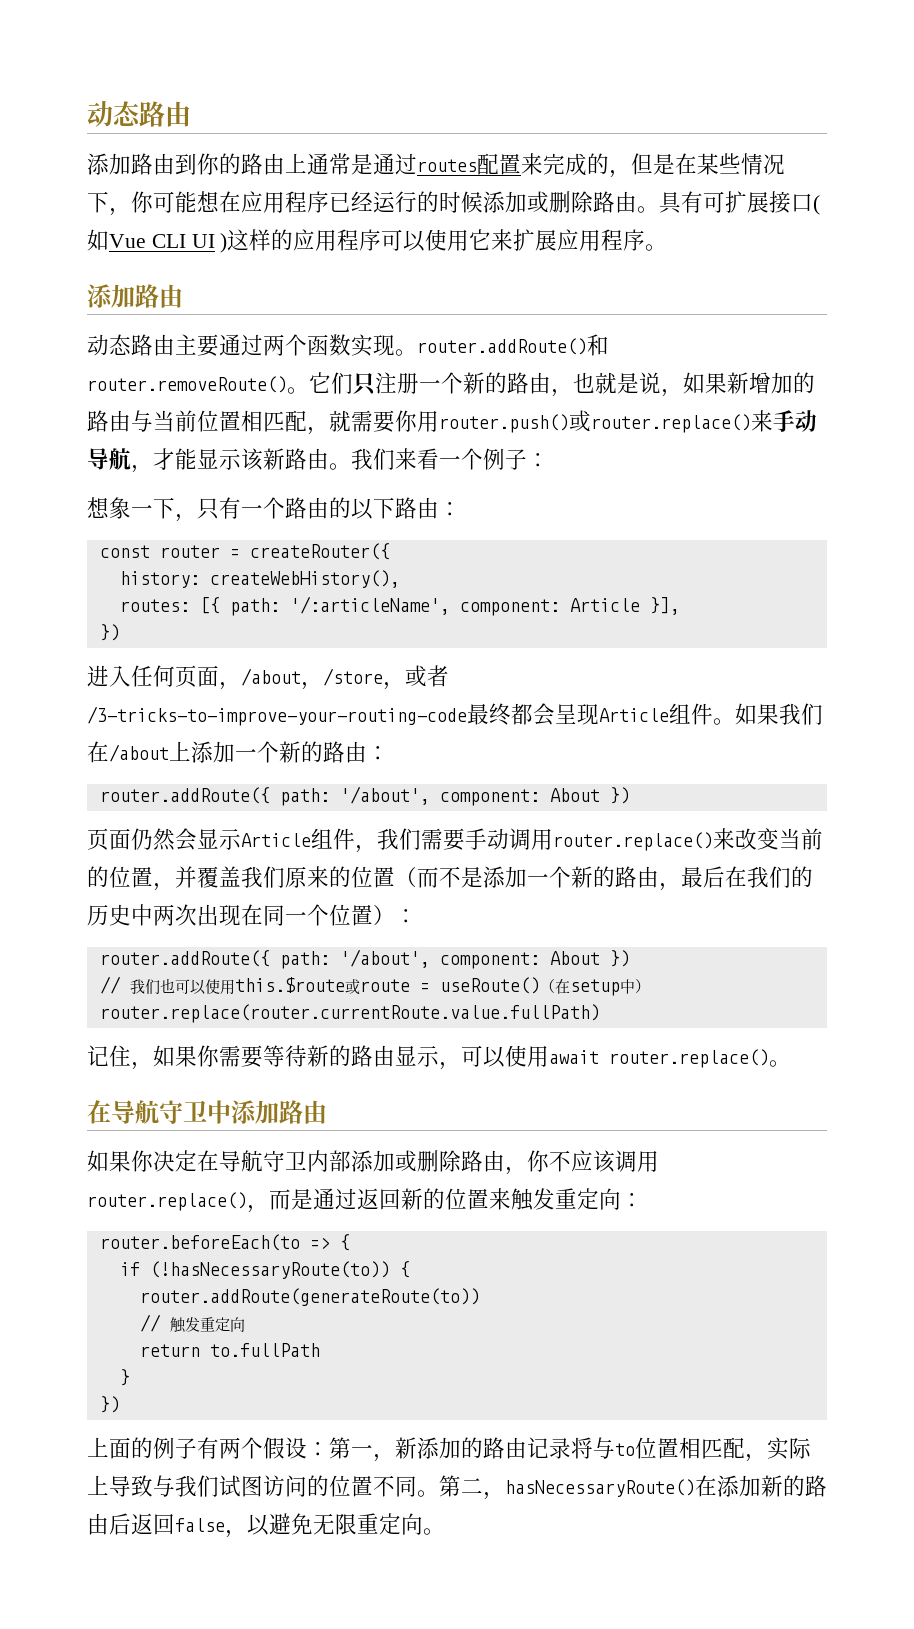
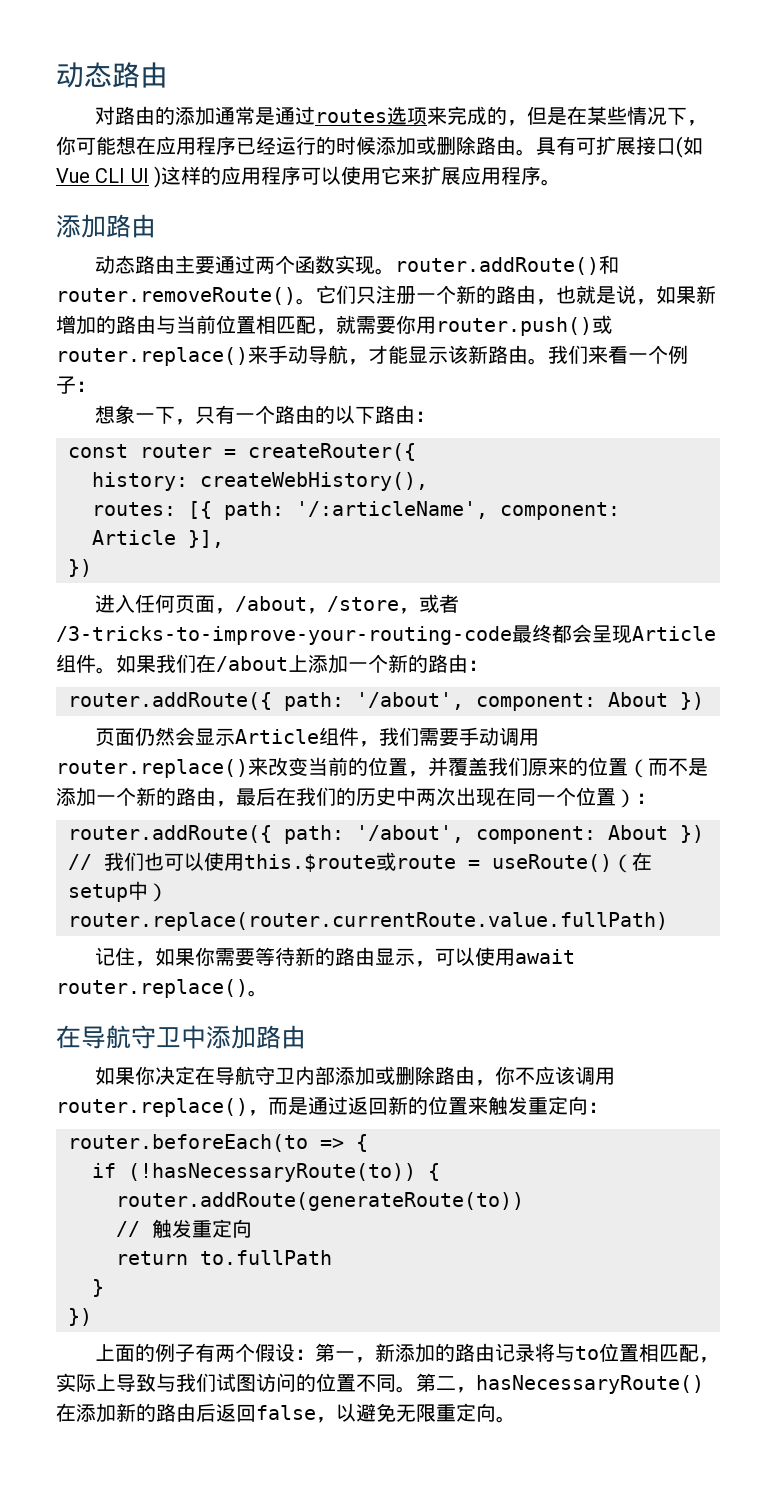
- 添加路由到你的路由上通常是通过routes配置来完成的，但是在某些情况下，你可能想在应用程序已经运行的时候添加或删除路由。
+ 对路由的添加通常是通过routes选项来完成的，但是在某些情况下，你可能想在应用程序已经运行的时候添加或删除路由。

